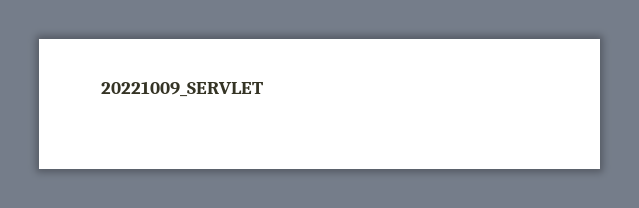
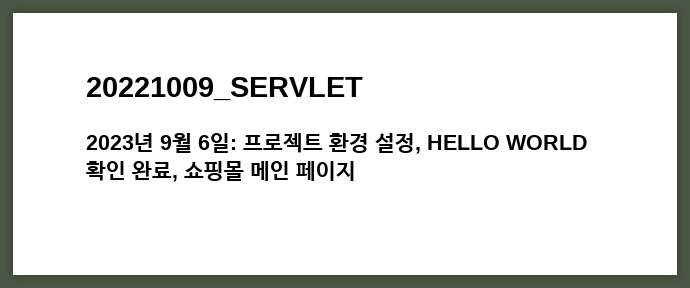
+ 2023년 9월 6일: 프로젝트 환경 설정, HELLO WORLD 확인 완료, 쇼핑몰 메인 페이지

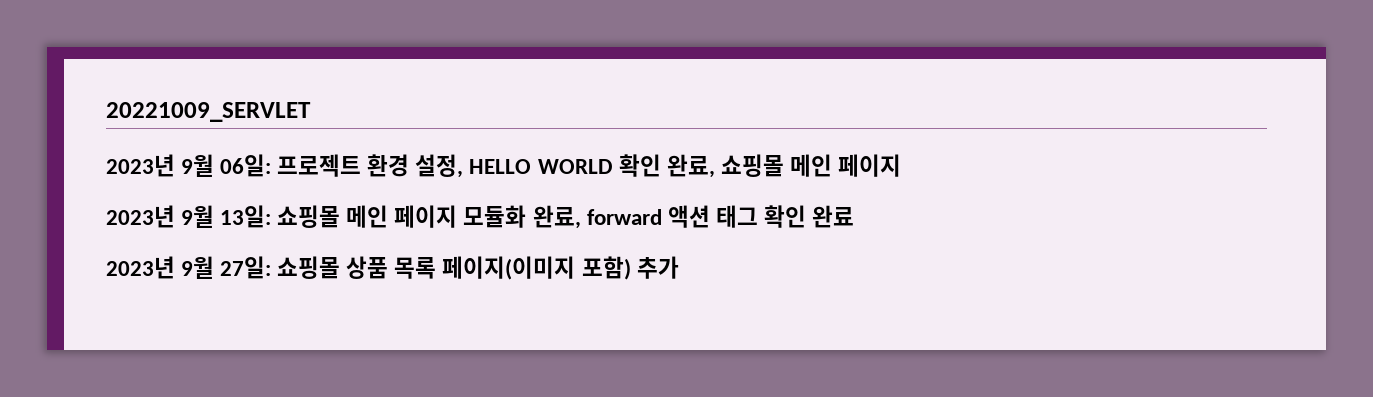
- 2023년 9월 6일: 프로젝트 환경 설정, HELLO WORLD 확인 완료, 쇼핑몰 메인 페이지
+ 2023년 9월 06일: 프로젝트 환경 설정, HELLO WORLD 확인 완료, 쇼핑몰 메인 페이지
+ 2023년 9월 13일: 쇼핑몰 메인 페이지 모듈화 완료, forward 액션 태그 확인 완료
+ 2023년 9월 27일: 쇼핑몰 상품 목록 페이지(이미지 포함) 추가

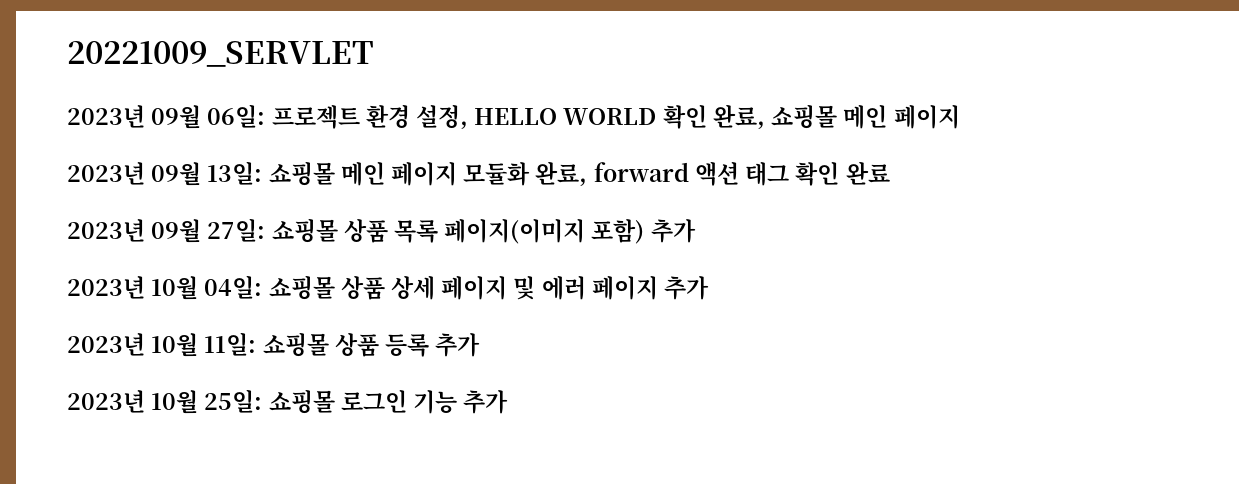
- 2023년 9월 06일: 프로젝트 환경 설정, HELLO WORLD 확인 완료, 쇼핑몰 메인 페이지
+ 2023년 09월 06일: 프로젝트 환경 설정, HELLO WORLD 확인 완료, 쇼핑몰 메인 페이지
- 2023년 9월 13일: 쇼핑몰 메인 페이지 모듈화 완료, forward 액션 태그 확인 완료
+ 2023년 09월 13일: 쇼핑몰 메인 페이지 모듈화 완료, forward 액션 태그 확인 완료
- 2023년 9월 27일: 쇼핑몰 상품 목록 페이지(이미지 포함) 추가
+ 2023년 09월 27일: 쇼핑몰 상품 목록 페이지(이미지 포함) 추가
+ 2023년 10월 04일: 쇼핑몰 상품 상세 페이지 및 에러 페이지 추가
+ 2023년 10월 11일: 쇼핑몰 상품 등록 추가
+ 2023년 10월 25일: 쇼핑몰 로그인 기능 추가

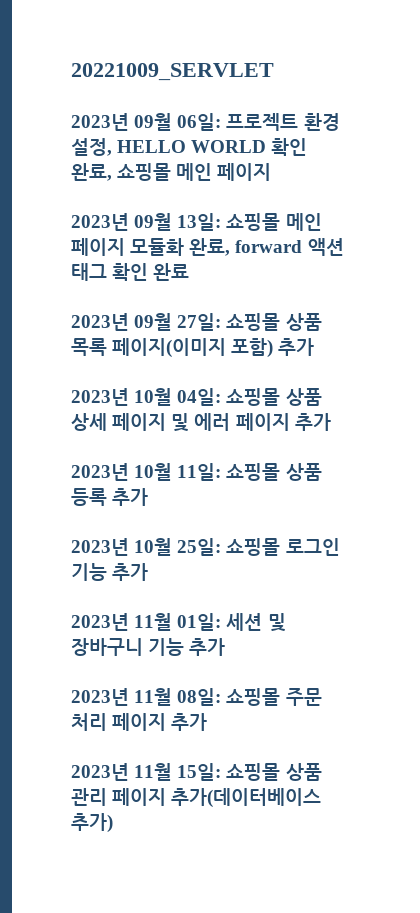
+ 2023년 11월 01일: 세션 및 장바구니 기능 추가
+ 2023년 11월 08일: 쇼핑몰 주문 처리 페이지 추가
+ 2023년 11월 15일: 쇼핑몰 상품 관리 페이지 추가(데이터베이스 추가)

